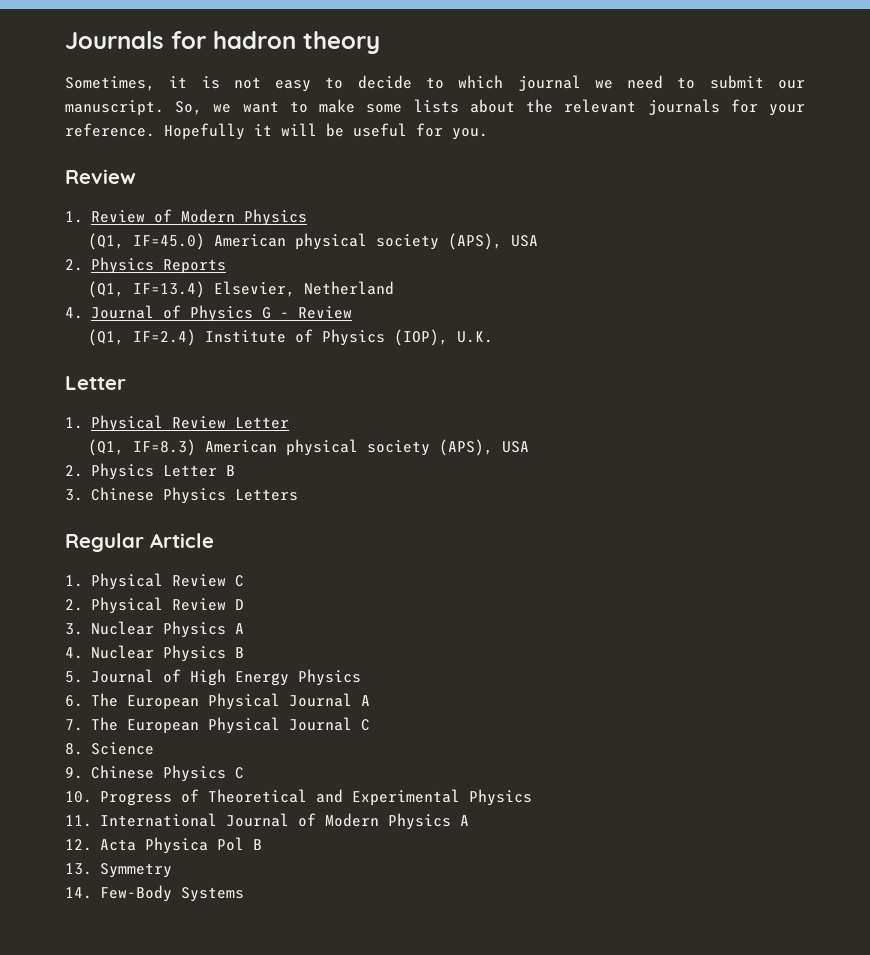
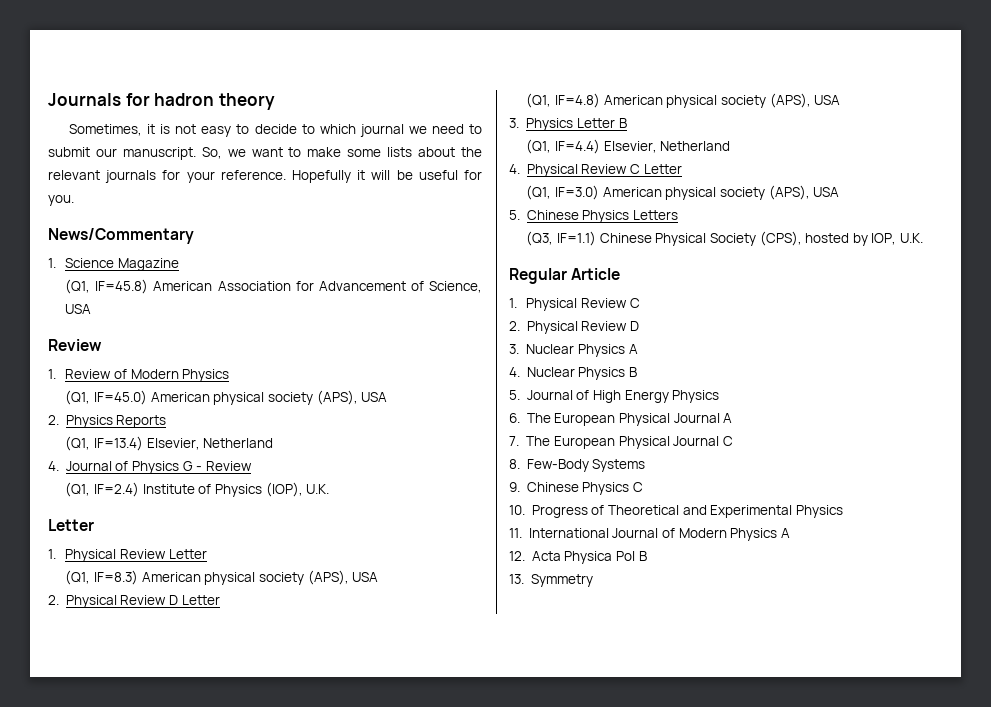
+ News/Commentary
+ 1. Science Magazine
+ (Q1, IF=45.8) American Association for Advancement of Science, USA
- 2. Physics Letter B
- 3. Chinese Physics Letters
+ 2. Physical Review D Letter
+ (Q1, IF=4.8) American physical society (APS), USA
+ 3. Physics Letter B
+ (Q1, IF=4.4) Elsevier, Netherland
+ 4. Physical Review C Letter
+ (Q1, IF=3.0) American physical society (APS), USA
+ 5. Chinese Physics Letters
+ (Q3, IF=1.1) Chinese Physical Society (CPS), hosted by IOP, U.K.
- 8. Science
+ 8. Few-Body Systems
- 14. Few-Body Systems

